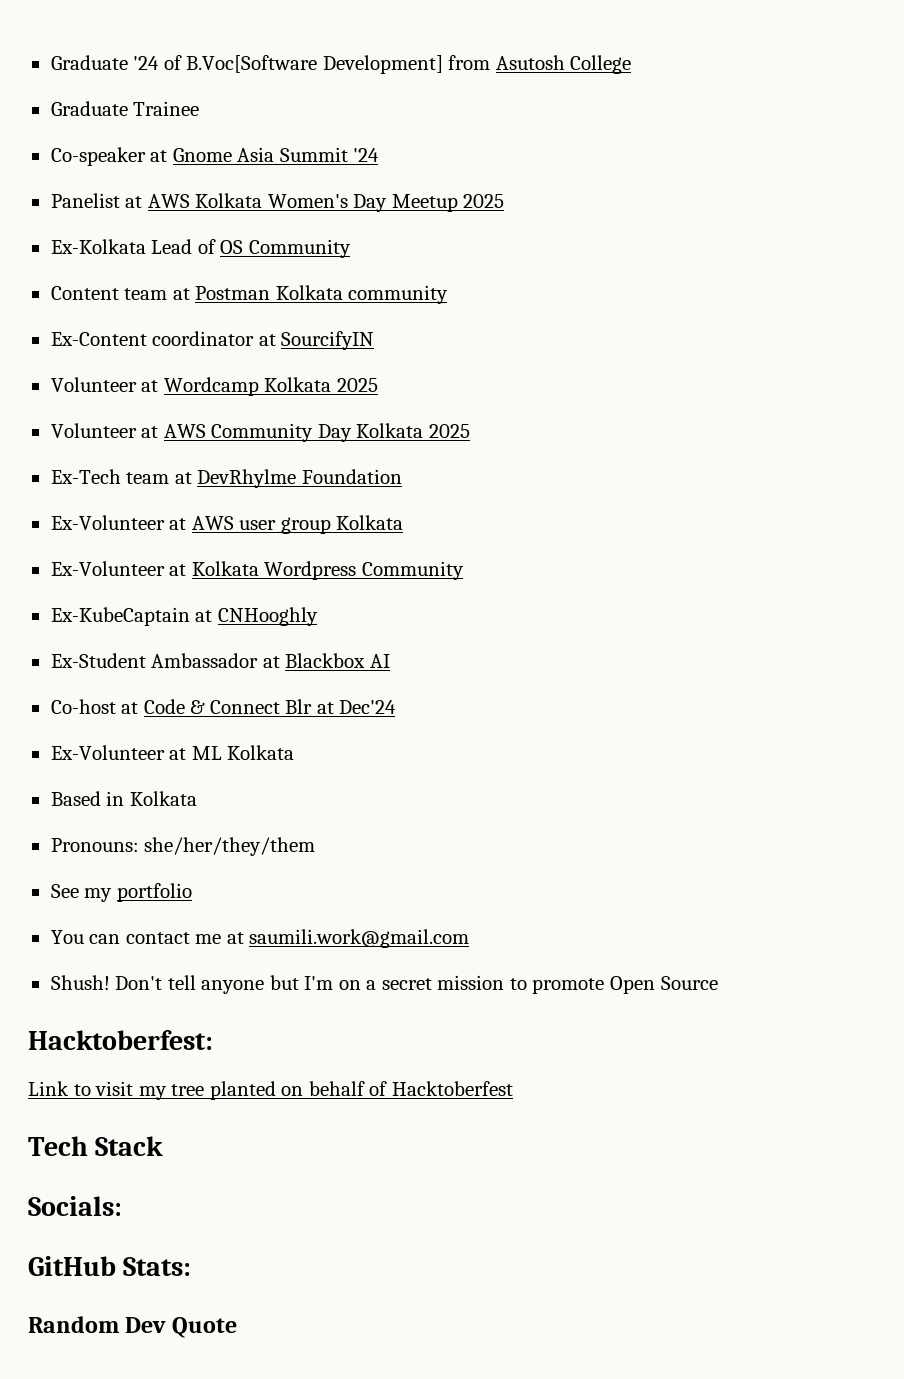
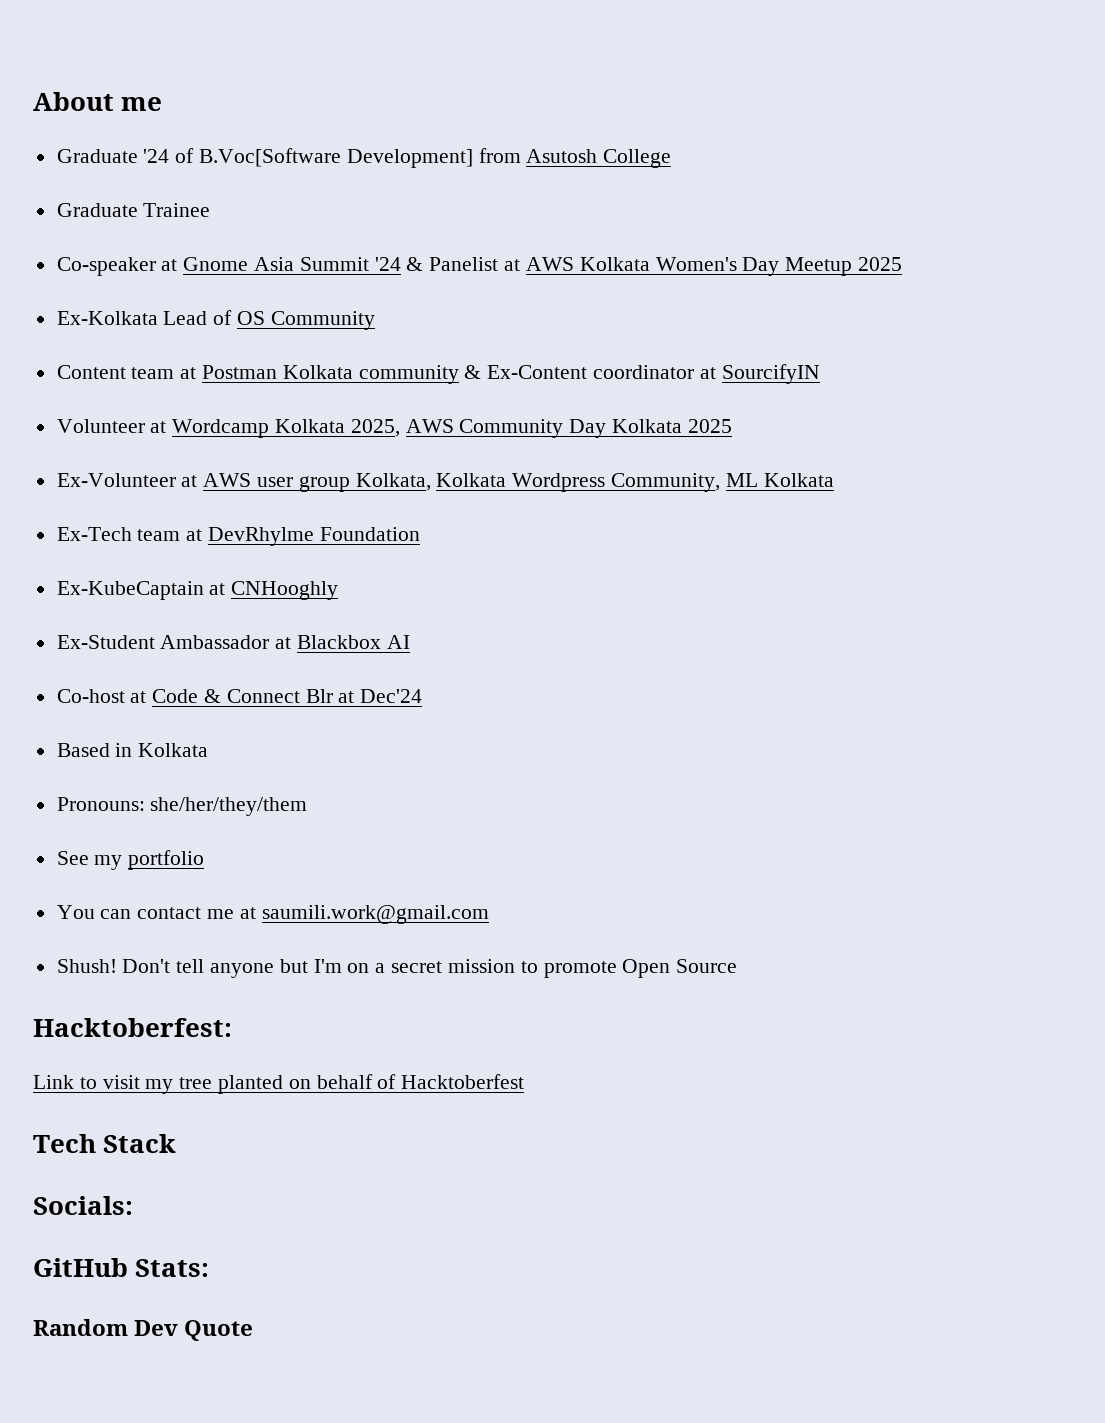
+ About me
- Co-speaker at Gnome Asia Summit '24
- Panelist at AWS Kolkata Women's Day Meetup 2025
+ Co-speaker at Gnome Asia Summit '24 & Panelist at AWS Kolkata Women's Day Meetup 2025
- Content team at Postman Kolkata community
- Ex-Content coordinator at SourcifyIN
+ Content team at Postman Kolkata community & Ex-Content coordinator at SourcifyIN
- Volunteer at Wordcamp Kolkata 2025
- Volunteer at AWS Community Day Kolkata 2025
+ Volunteer at Wordcamp Kolkata 2025, AWS Community Day Kolkata 2025
+ Ex-Volunteer at AWS user group Kolkata, Kolkata Wordpress Community, ML Kolkata
- Ex-Volunteer at AWS user group Kolkata
- Ex-Volunteer at Kolkata Wordpress Community
- Ex-Volunteer at ML Kolkata

